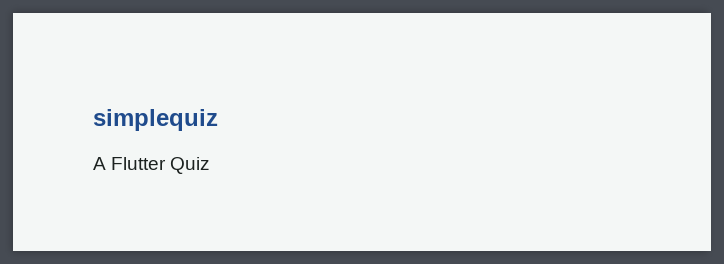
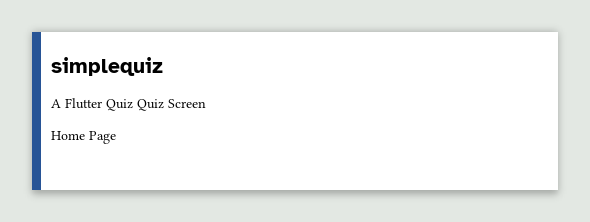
- A Flutter Quiz
+ A Flutter Quiz Quiz Screen
+ Home Page

